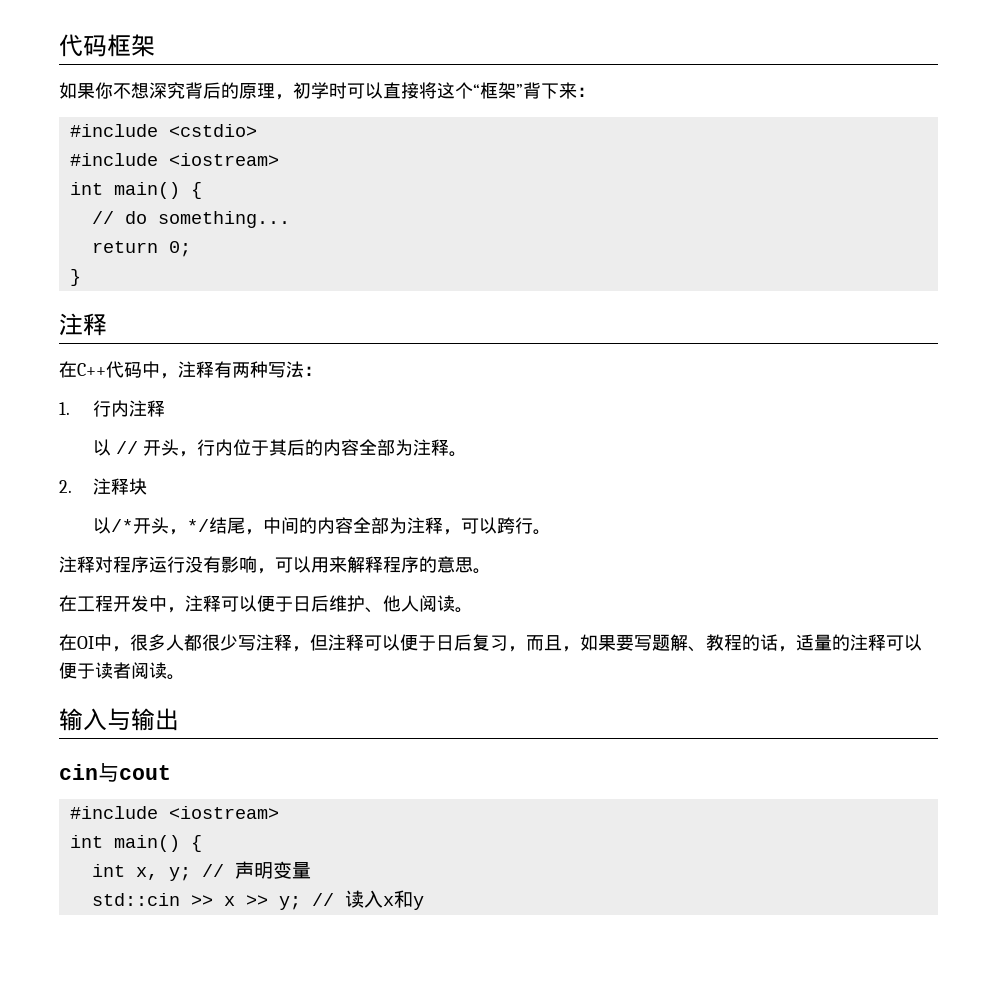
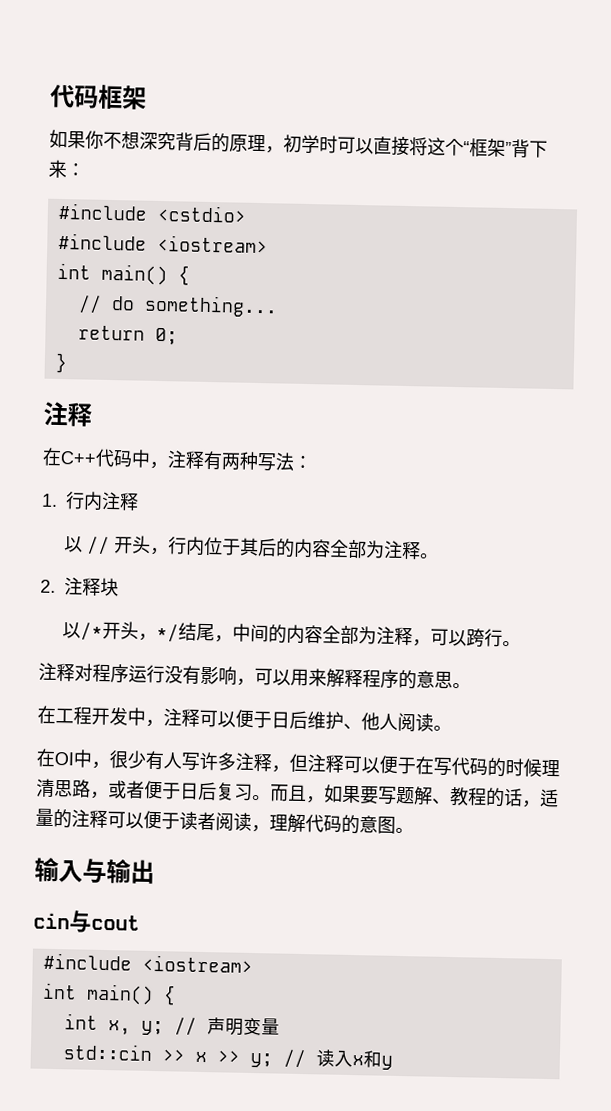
- 在OI中，很多人都很少写注释，但注释可以便于日后复习，而且，如果要写题解、教程的话，适量的注释可以便于读者阅读。
+ 在OI中，很少有人写许多注释，但注释可以便于在写代码的时候理清思路，或者便于日后复习。而且，如果要写题解、教程的话，适量的注释可以便于读者阅读，理解代码的意图。

